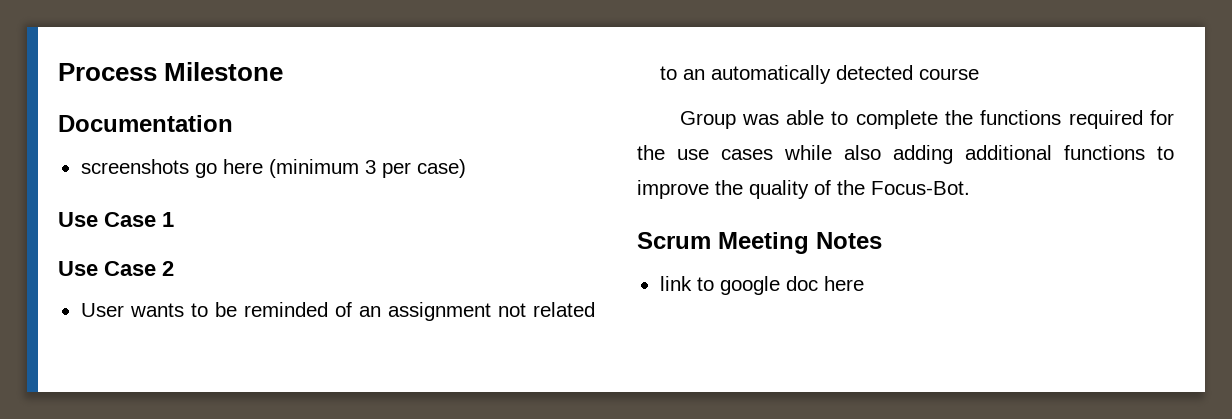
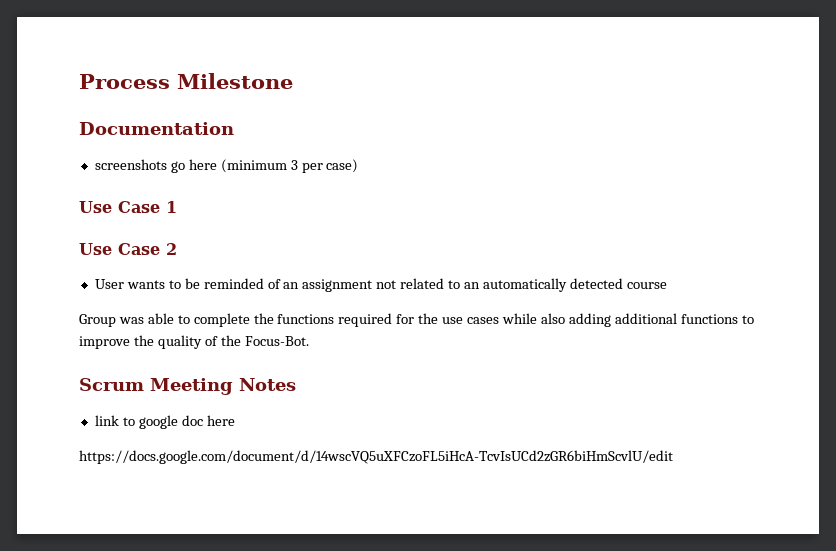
+ https://docs.google.com/document/d/14wscVQ5uXFCzoFL5iHcA-TcvIsUCd2zGR6biHmScvlU/edit

